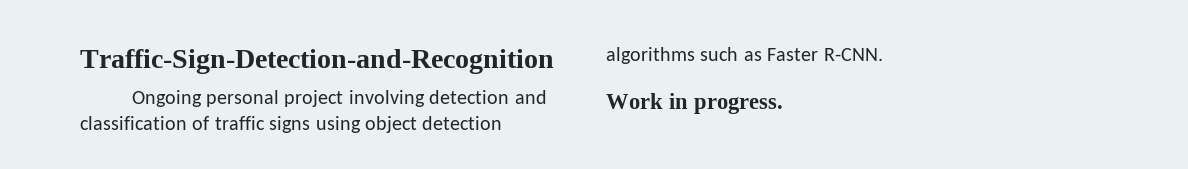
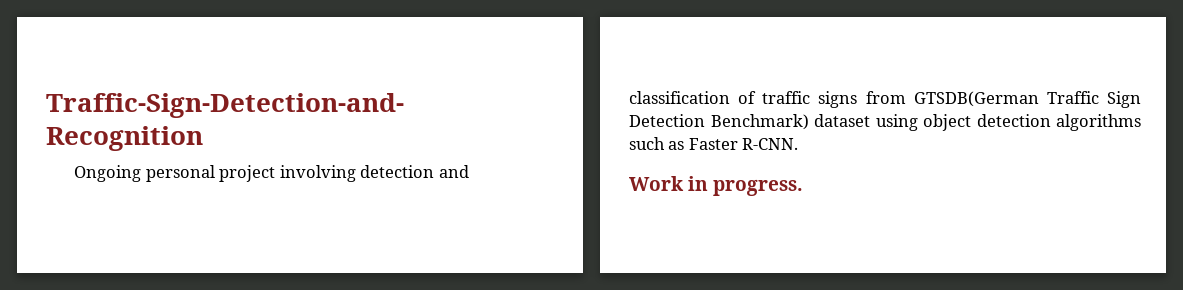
- Ongoing personal project involving detection and classification of traffic signs using object detection algorithms such as Faster R-CNN.
+ Ongoing personal project involving detection and classification of traffic signs from GTSDB(German Traffic Sign Detection Benchmark) dataset using object detection algorithms such as Faster R-CNN.

